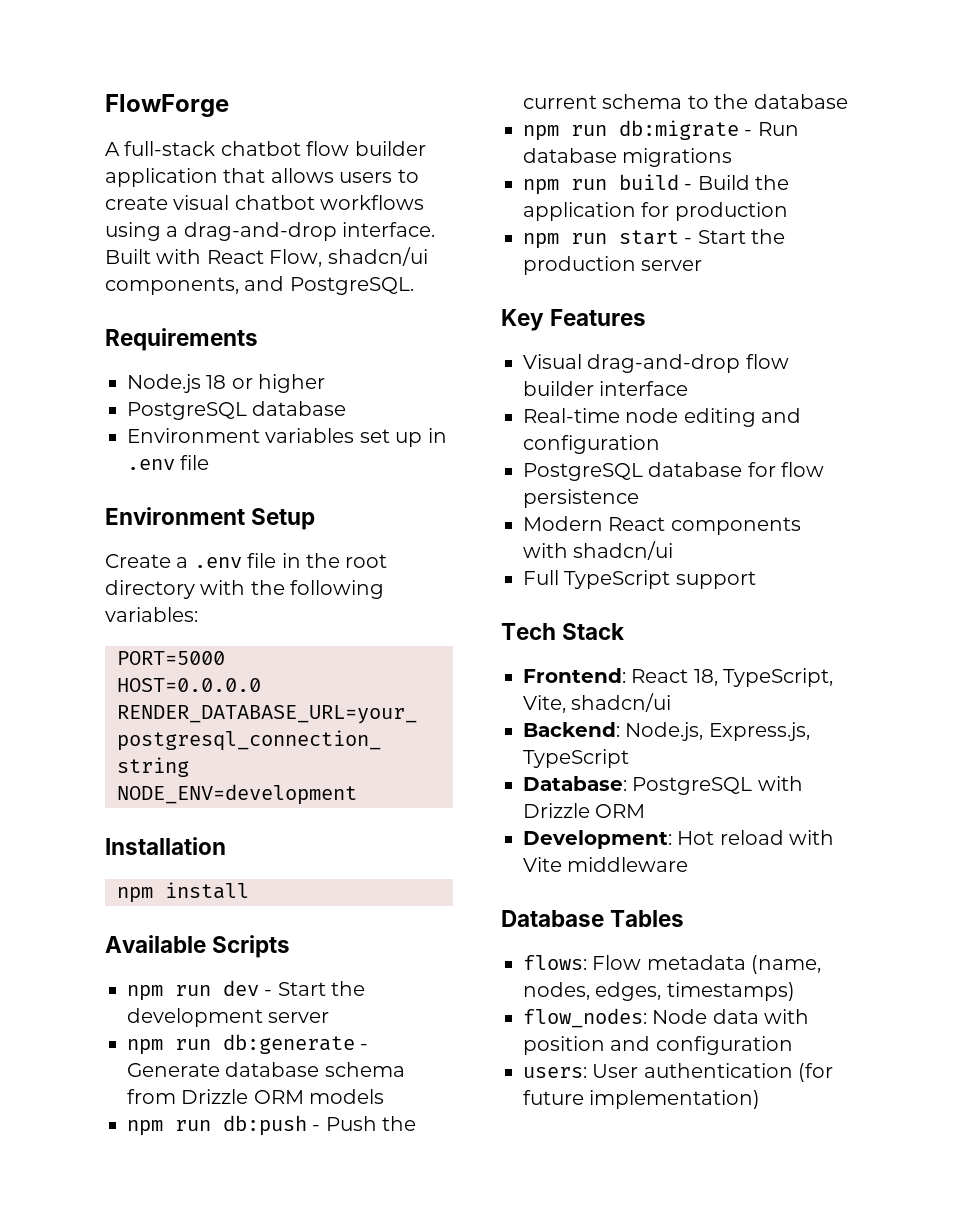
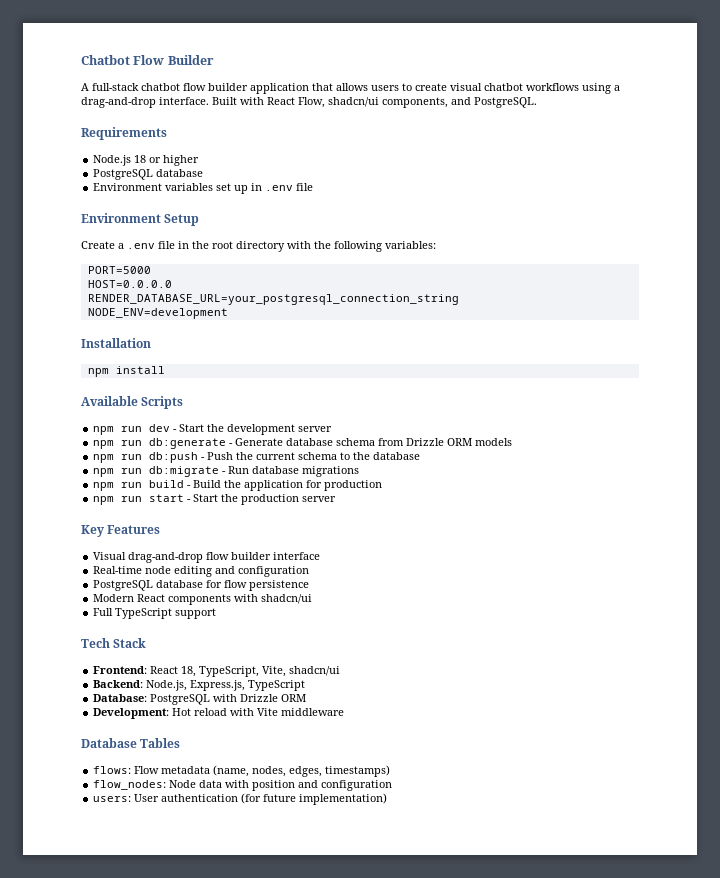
- FlowForge
+ Chatbot Flow Builder

